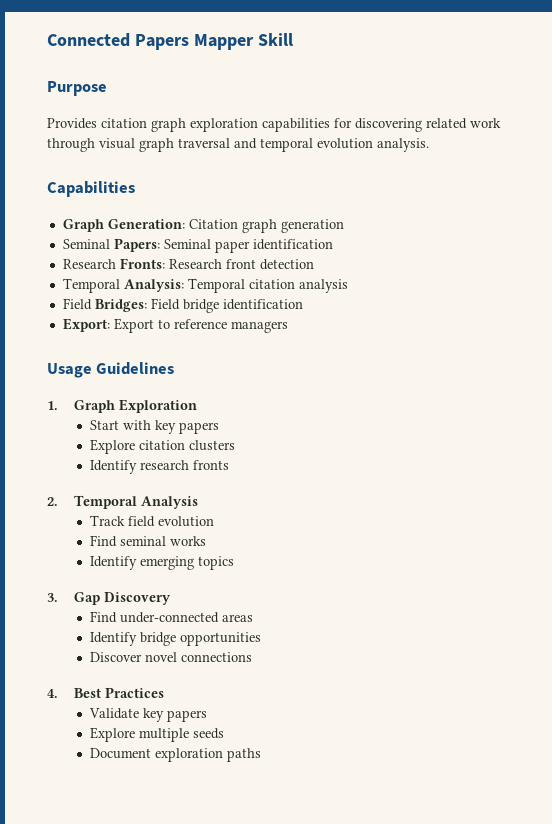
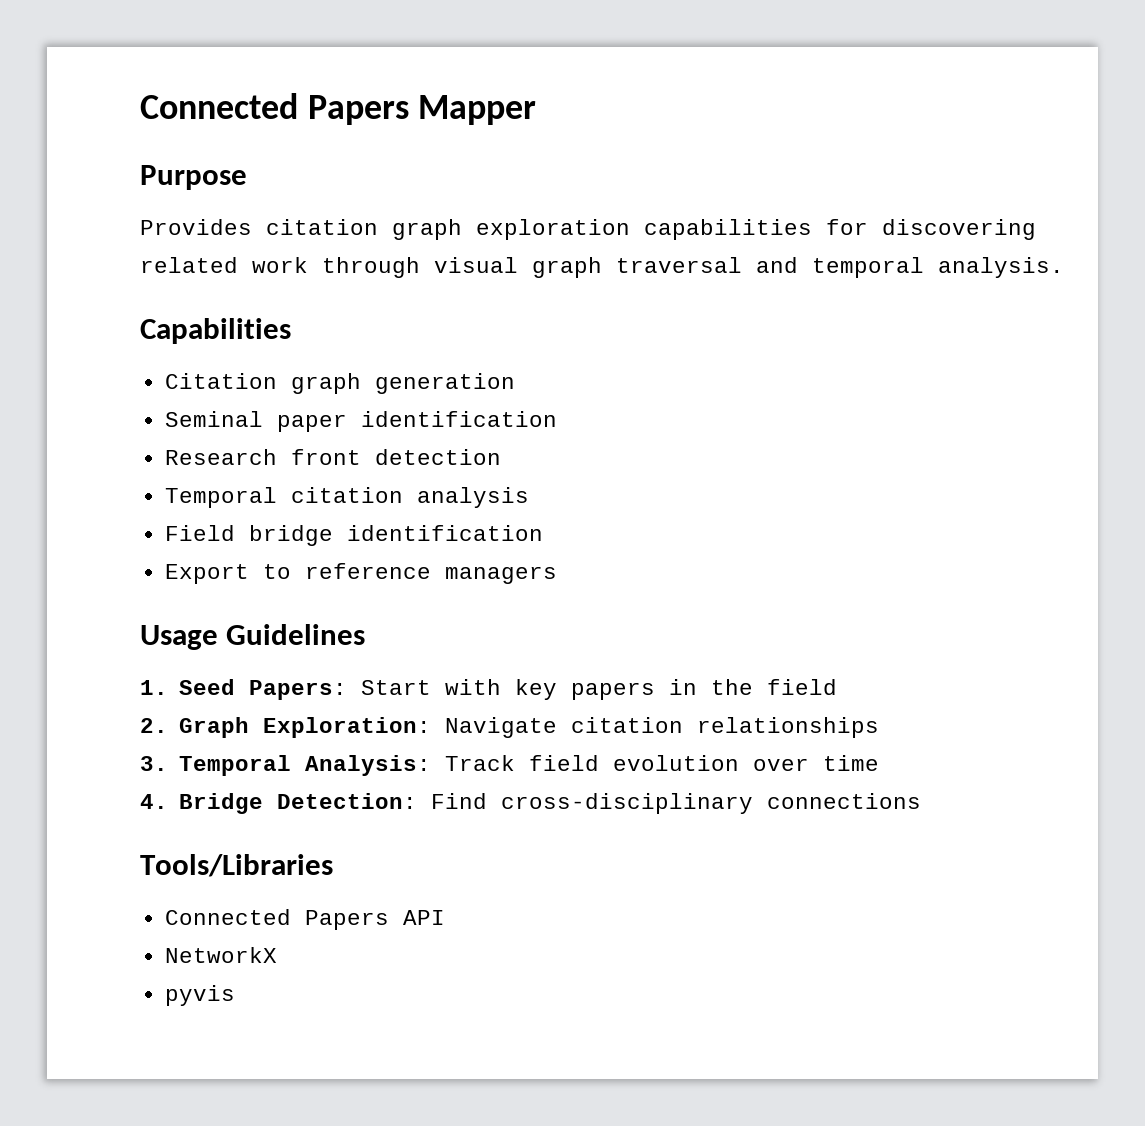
- Connected Papers Mapper Skill
+ Connected Papers Mapper
- Provides citation graph exploration capabilities for discovering related work through visual graph traversal and temporal evolution analysis.
+ Provides citation graph exploration capabilities for discovering related work through visual graph traversal and temporal analysis.
- Graph Generation: Citation graph generation
+ Citation graph generation
- Seminal Papers: Seminal paper identification
+ Seminal paper identification
- Research Fronts: Research front detection
+ Research front detection
- Temporal Analysis: Temporal citation analysis
+ Temporal citation analysis
- Field Bridges: Field bridge identification
+ Field bridge identification
- Export: Export to reference managers
+ Export to reference managers
- 1. Graph Exploration
- Start with key papers
- Explore citation clusters
- Identify research fronts
- 2. Temporal Analysis
- Track field evolution
- Find seminal works
- Identify emerging topics
- 3. Gap Discovery
- Find under-connected areas
- Identify bridge opportunities
- Discover novel connections
- 4. Best Practices
- Validate key papers
- Explore multiple seeds
- Document exploration paths
+ 1. Seed Papers: Start with key papers in the field
+ 2. Graph Exploration: Navigate citation relationships
+ 3. Temporal Analysis: Track field evolution over time
+ 4. Bridge Detection: Find cross-disciplinary connections
+ Tools/Libraries
+ Connected Papers API
+ NetworkX
+ pyvis

